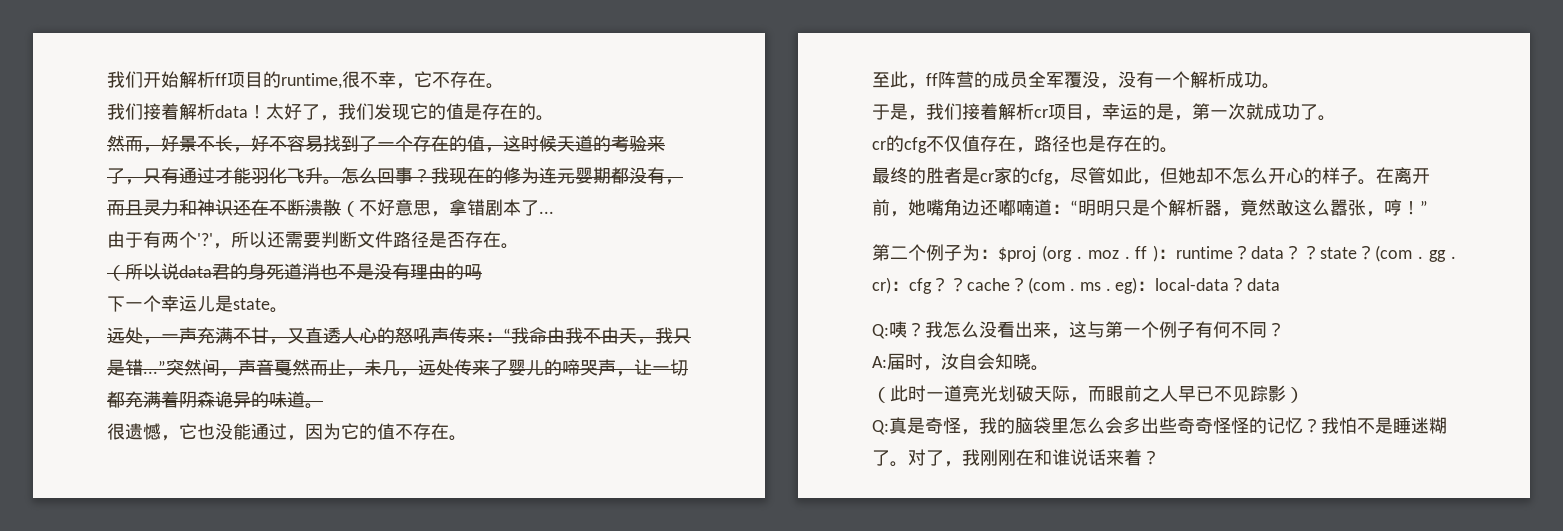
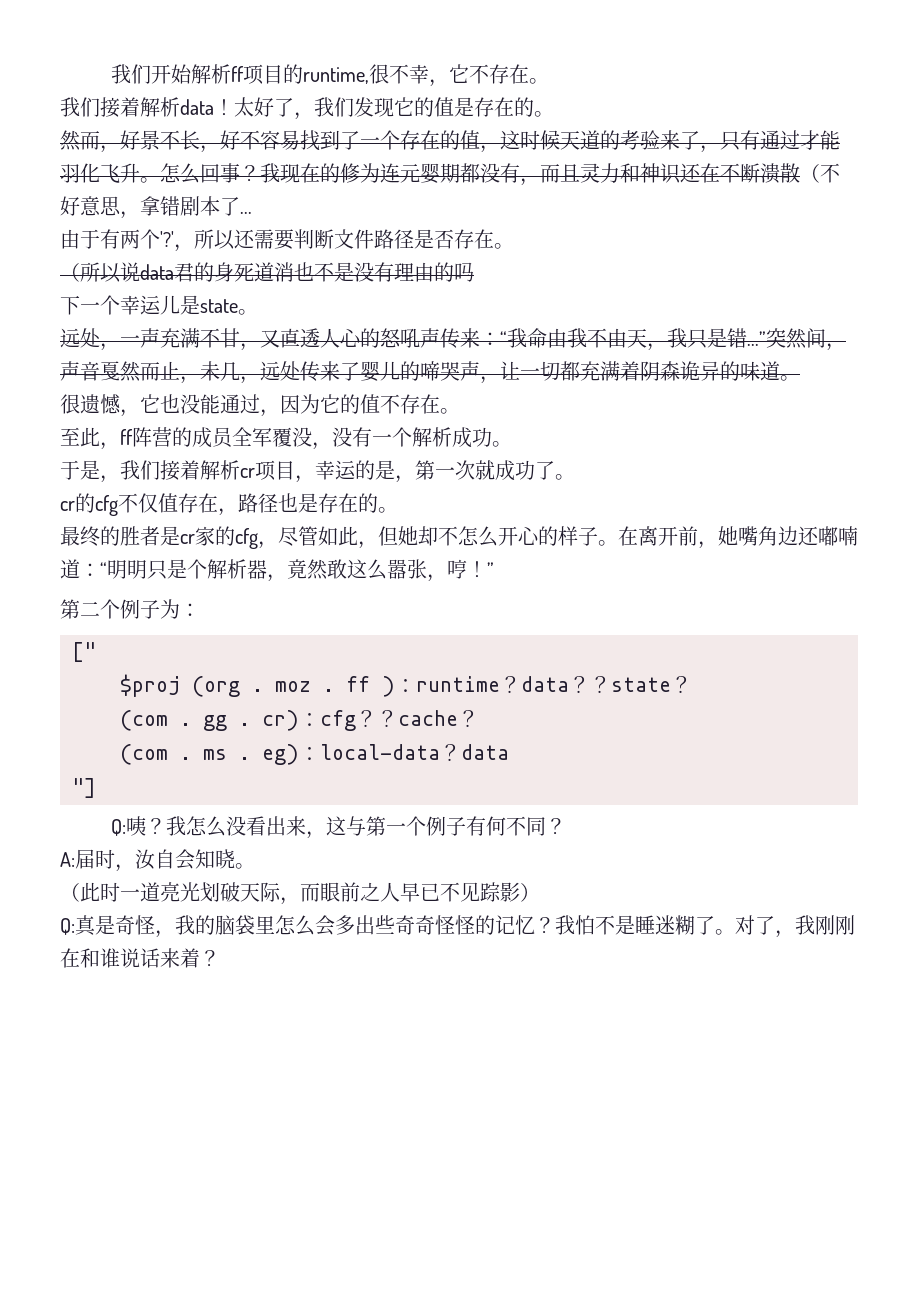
- 第二个例子为：$proj (org . moz . ff )：runtime？data？
+ 第二个例子为：
+ ["
+ $proj (org . moz . ff )：runtime？data？
- ？state？(com . gg . cr)：cfg？
+ ？state？
+ (com . gg . cr)：cfg？
- ？cache？(com . ms . eg)：local-data？data
+ ？cache？
+ (com . ms . eg)：local-data？data
+ "]

